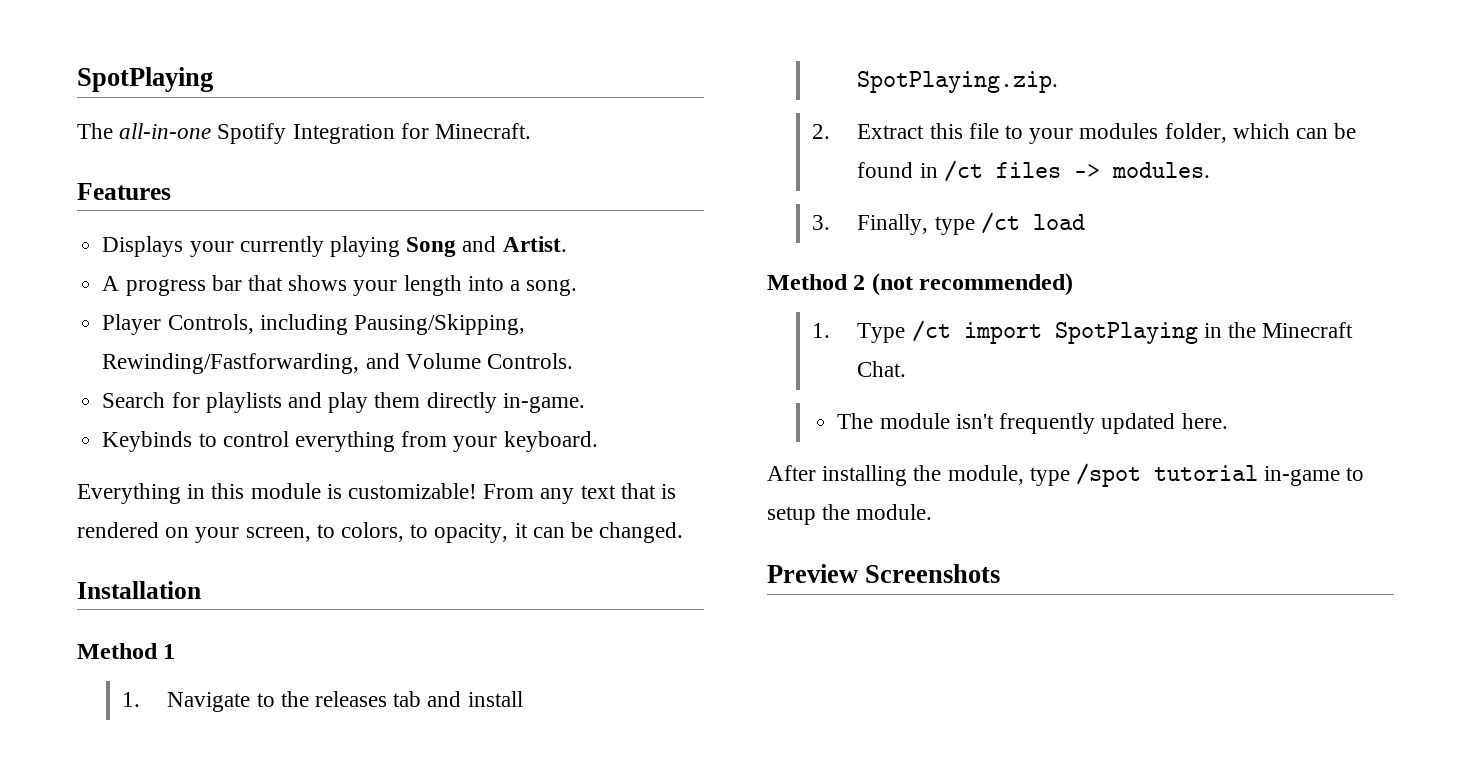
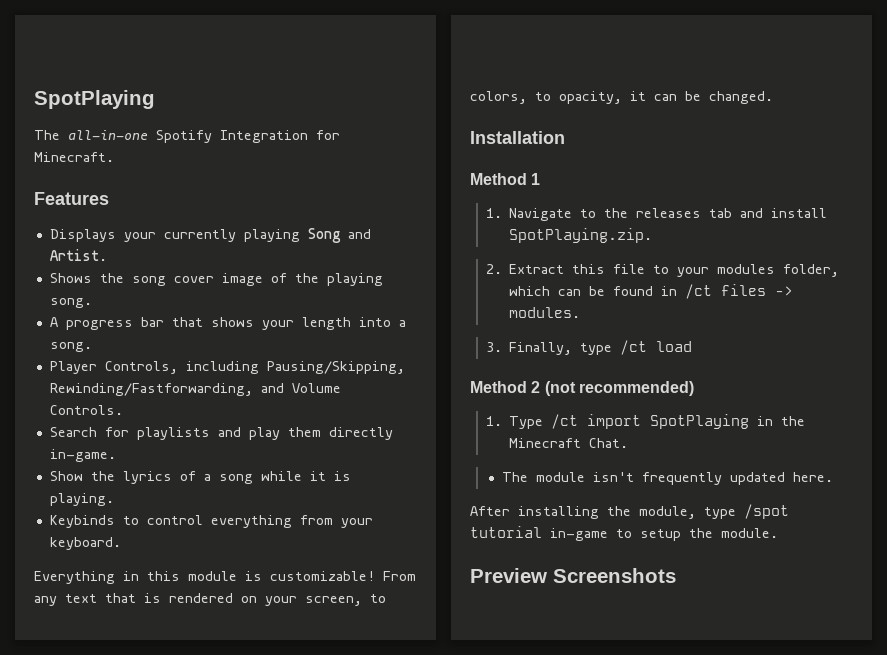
+ Shows the song cover image of the playing song.
+ Show the lyrics of a song while it is playing.

